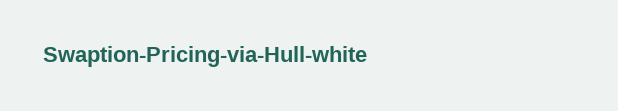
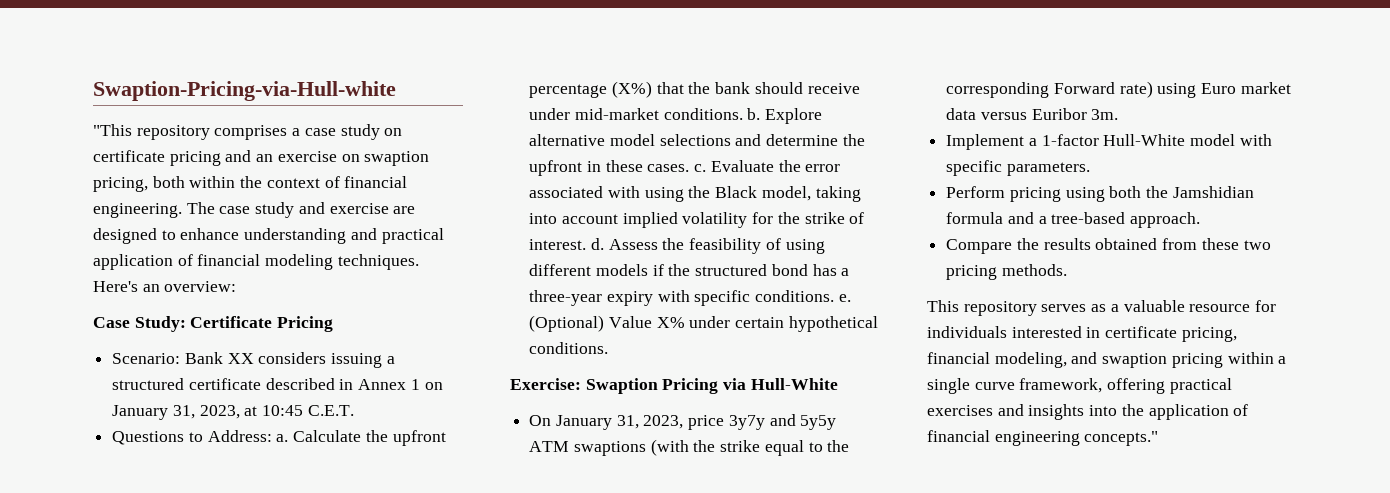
+ "This repository comprises a case study on certificate pricing and an exercise on swaption pricing, both within the context of financial engineering. The case study and exercise are designed to enhance understanding and practical application of financial modeling techniques. Here's an overview:
+ Case Study: Certificate Pricing
+ Scenario: Bank XX considers issuing a structured certificate described in Annex 1 on January 31, 2023, at 10:45 C.E.T.
+ Questions to Address: a. Calculate the upfront percentage (X%) that the bank should receive under mid-market conditions. b. Explore alternative model selections and determine the upfront in these cases. c. Evaluate the error associated with using the Black model, taking into account implied volatility for the strike of interest. d. Assess the feasibility of using different models if the structured bond has a three-year expiry with specific conditions. e. (Optional) Value X% under certain hypothetical conditions.
+ Exercise: Swaption Pricing via Hull-White
+ On January 31, 2023, price 3y7y and 5y5y ATM swaptions (with the strike equal to the corresponding Forward rate) using Euro market data versus Euribor 3m.
+ Implement a 1-factor Hull-White model with specific parameters.
+ Perform pricing using both the Jamshidian formula and a tree-based approach.
+ Compare the results obtained from these two pricing methods.
+ This repository serves as a valuable resource for individuals interested in certificate pricing, financial modeling, and swaption pricing within a single curve framework, offering practical exercises and insights into the application of financial engineering concepts."

